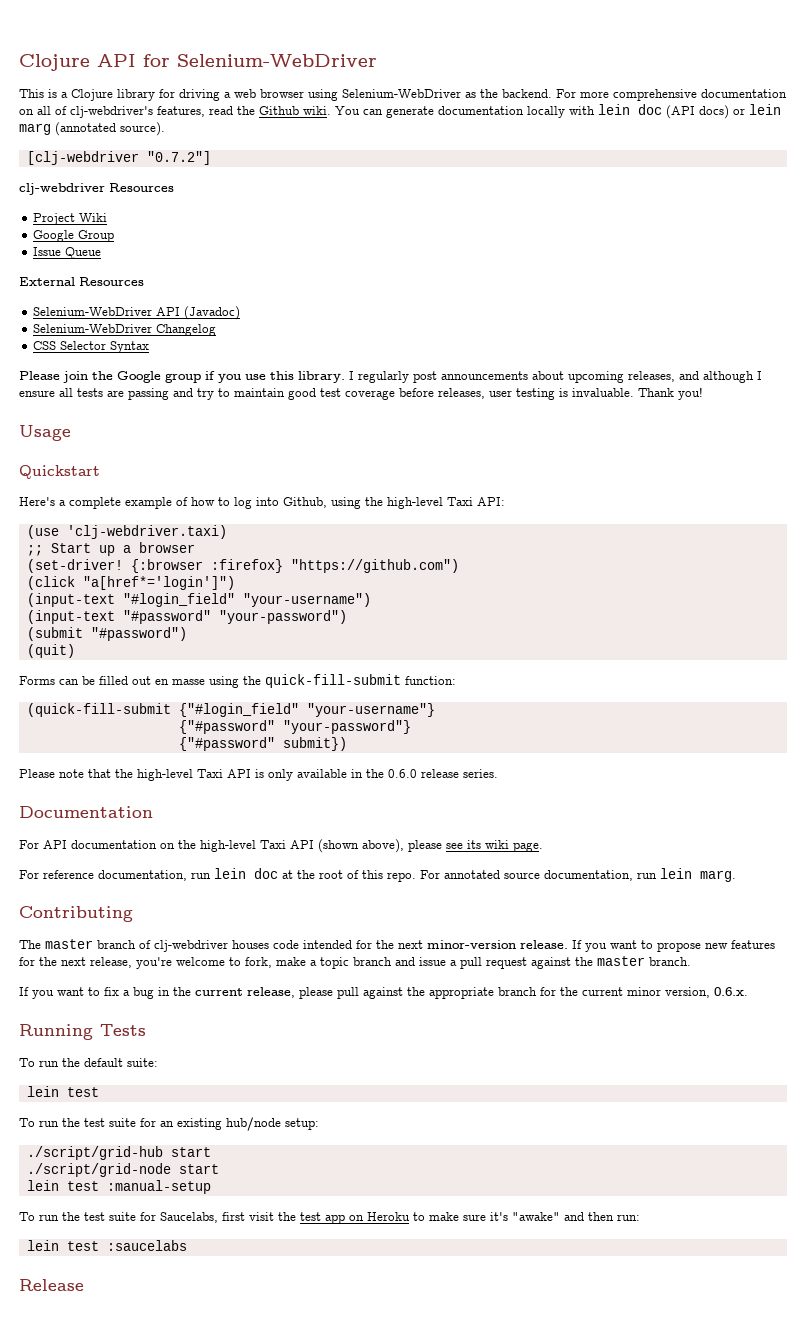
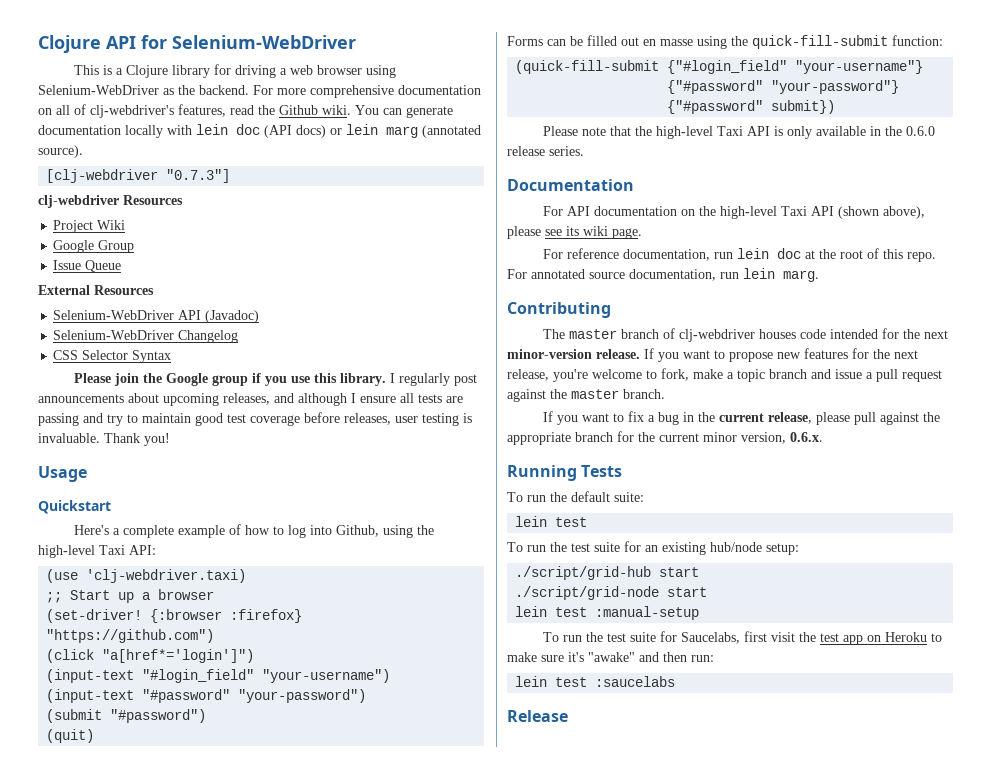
- [clj-webdriver "0.7.2"]
+ [clj-webdriver "0.7.3"]

